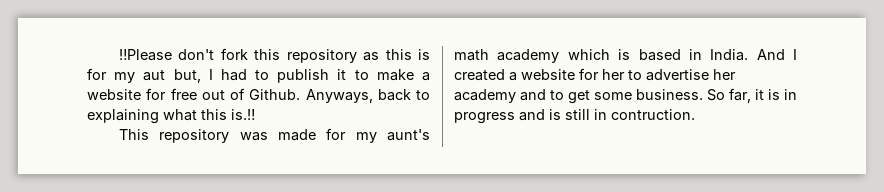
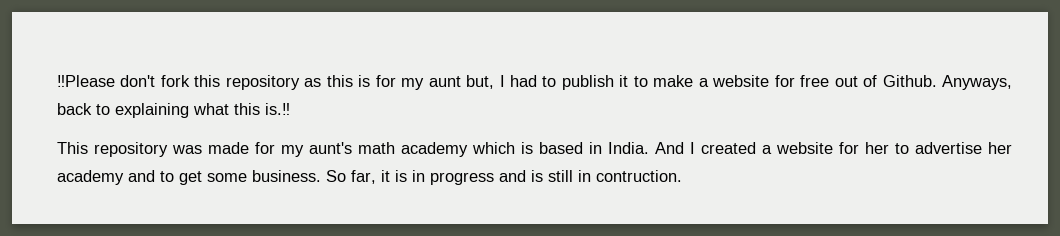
- ‼Please don't fork this repository as this is for my aut but, I had to publish it to make a website for free out of Github.
+ ‼Please don't fork this repository as this is for my aunt but, I had to publish it to make a website for free out of Github.

